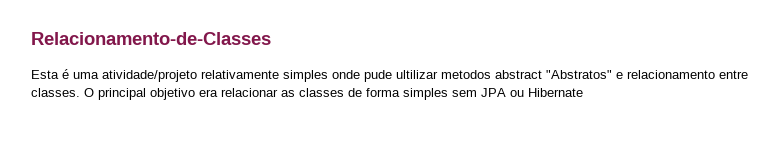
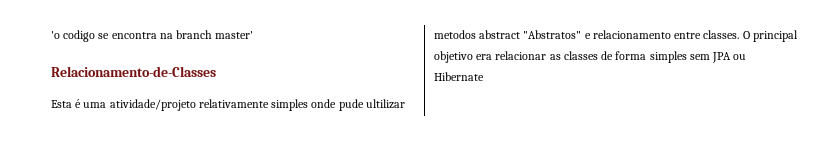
+ 'o codigo se encontra na branch master'

